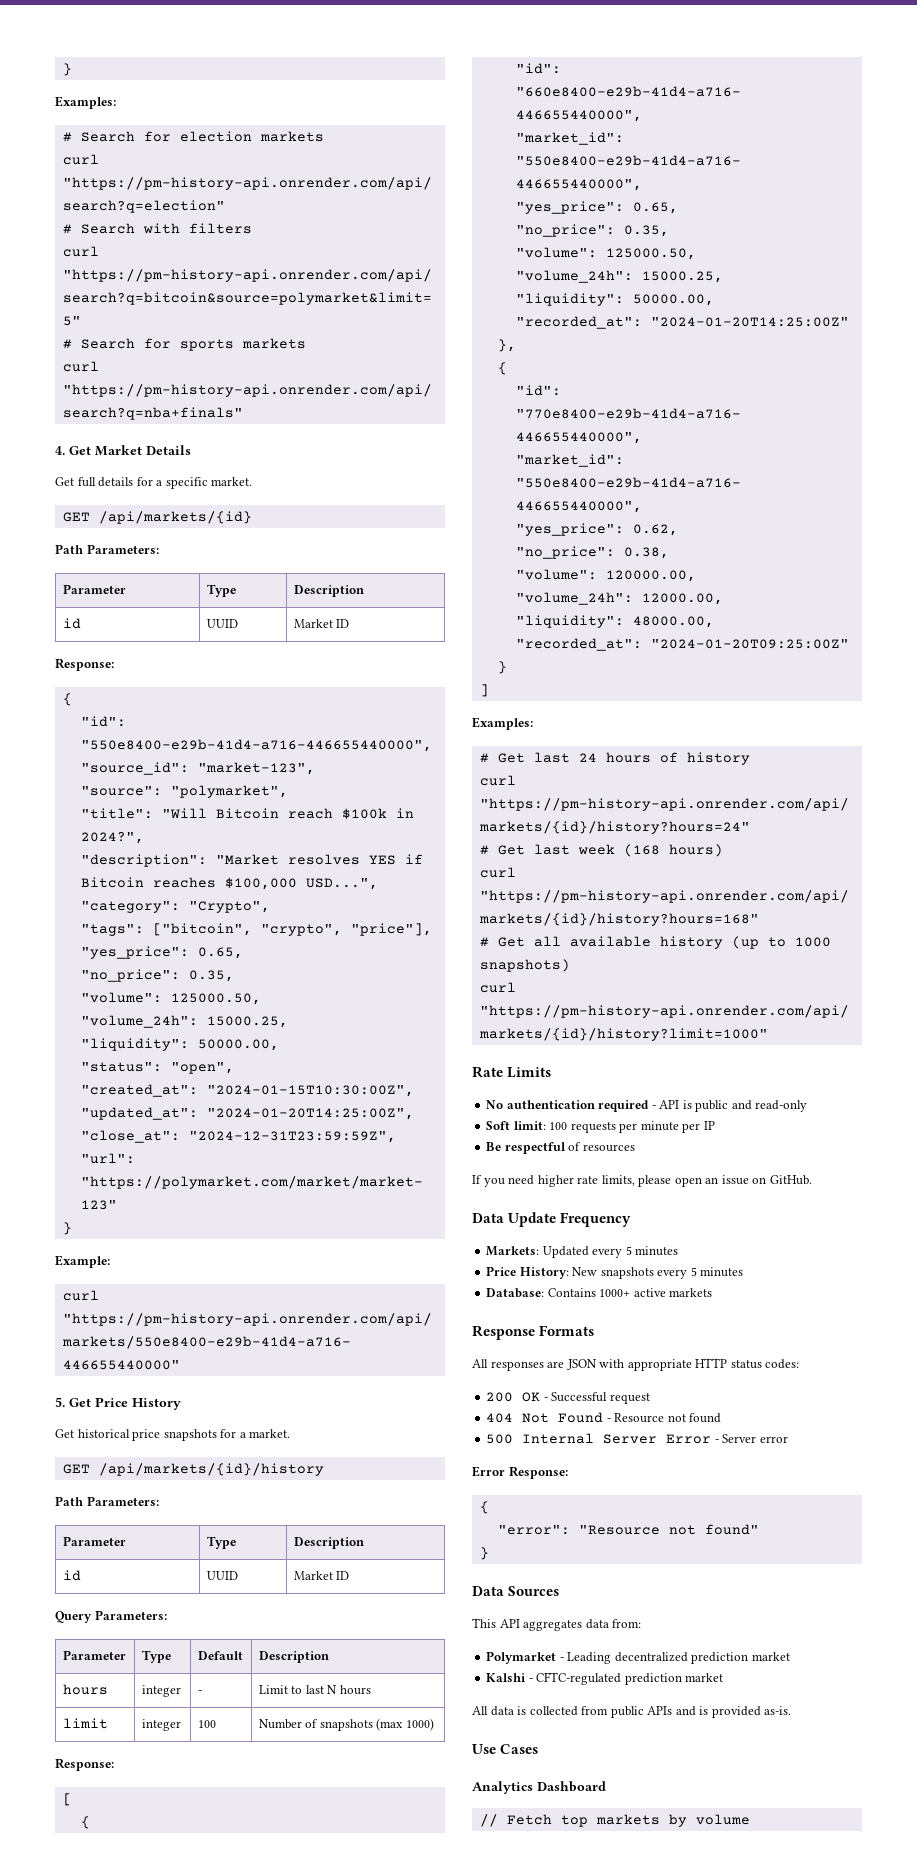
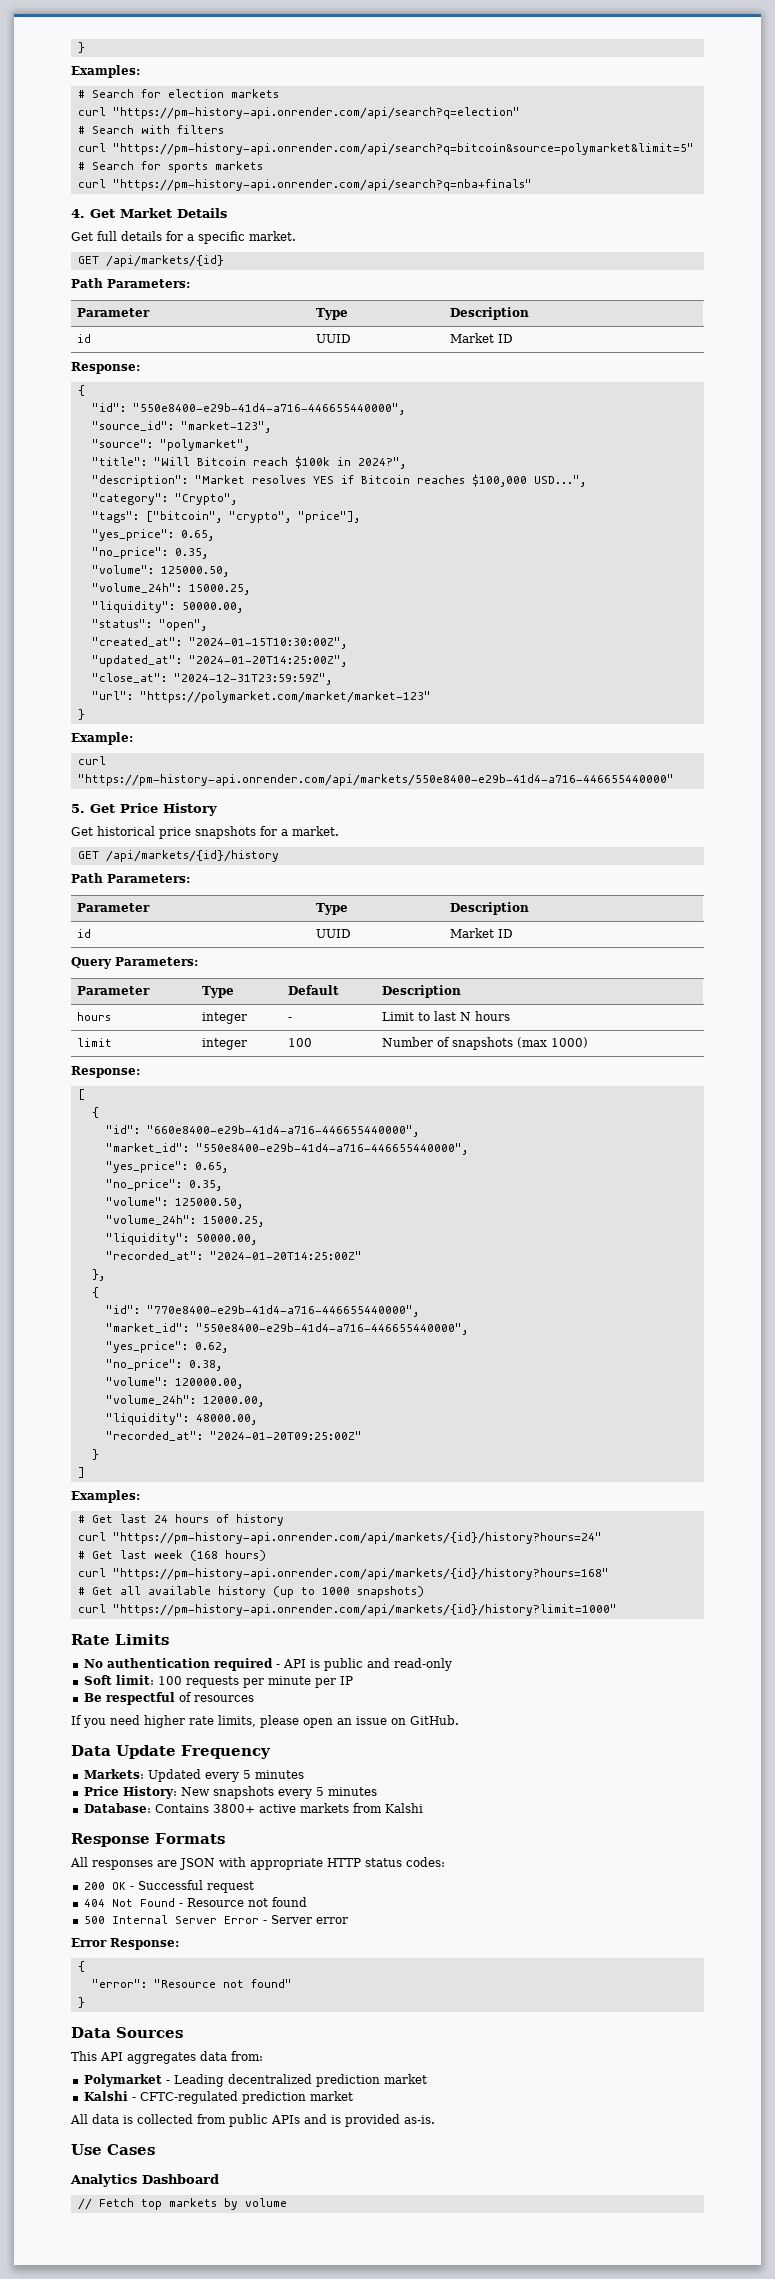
- Database: Contains 1000+ active markets
+ Database: Contains 3800+ active markets from Kalshi

